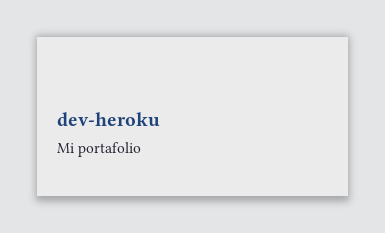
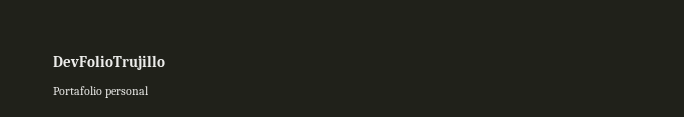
- dev-heroku
- Mi portafolio
+ DevFolioTrujillo
+ Portafolio personal

